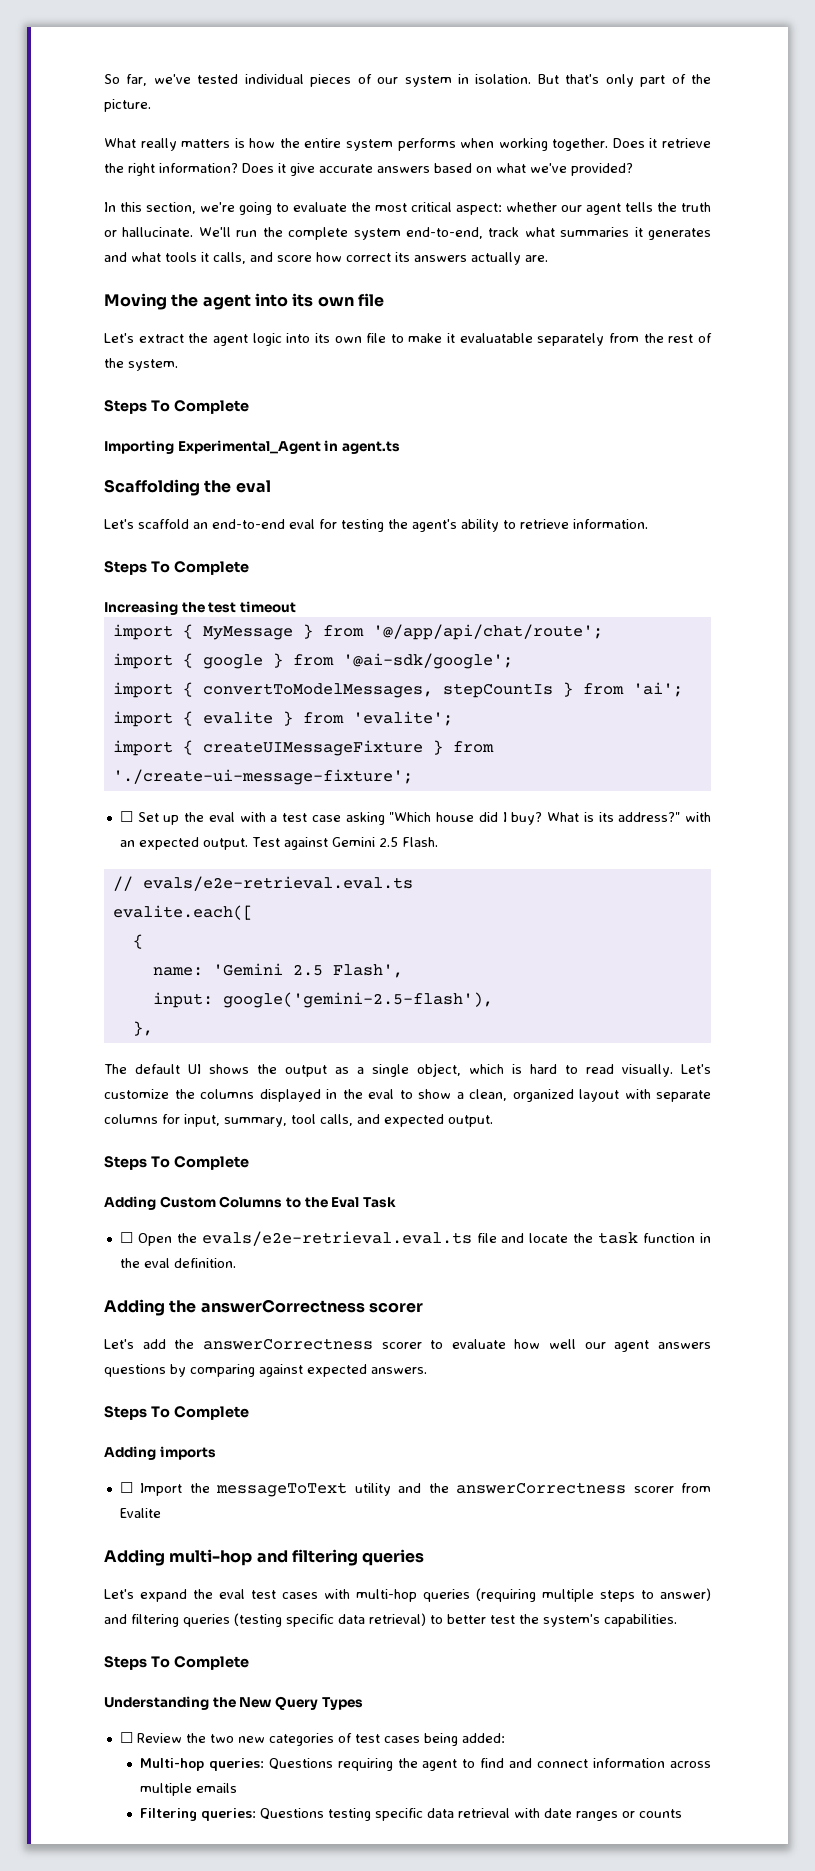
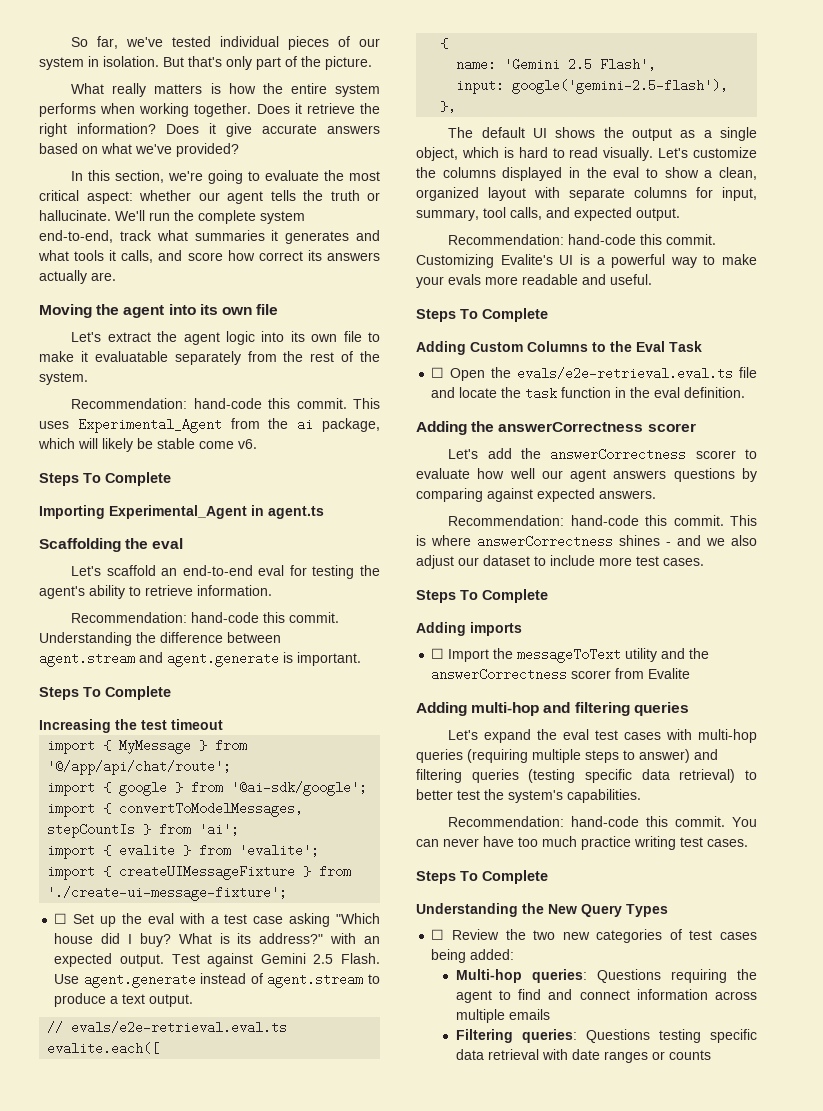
+ Recommendation: hand-code this commit. This uses Experimental_Agent from the ai package, which will likely be stable come v6.
+ Recommendation: hand-code this commit. Understanding the difference between agent.stream and agent.generate is important.
+ Use agent.generate instead of agent.stream to produce a text output.
+ Recommendation: hand-code this commit. Customizing Evalite's UI is a powerful way to make your evals more readable and useful.
+ Recommendation: hand-code this commit. This is where answerCorrectness shines - and we also adjust our dataset to include more test cases.
+ Recommendation: hand-code this commit. You can never have too much practice writing test cases.

